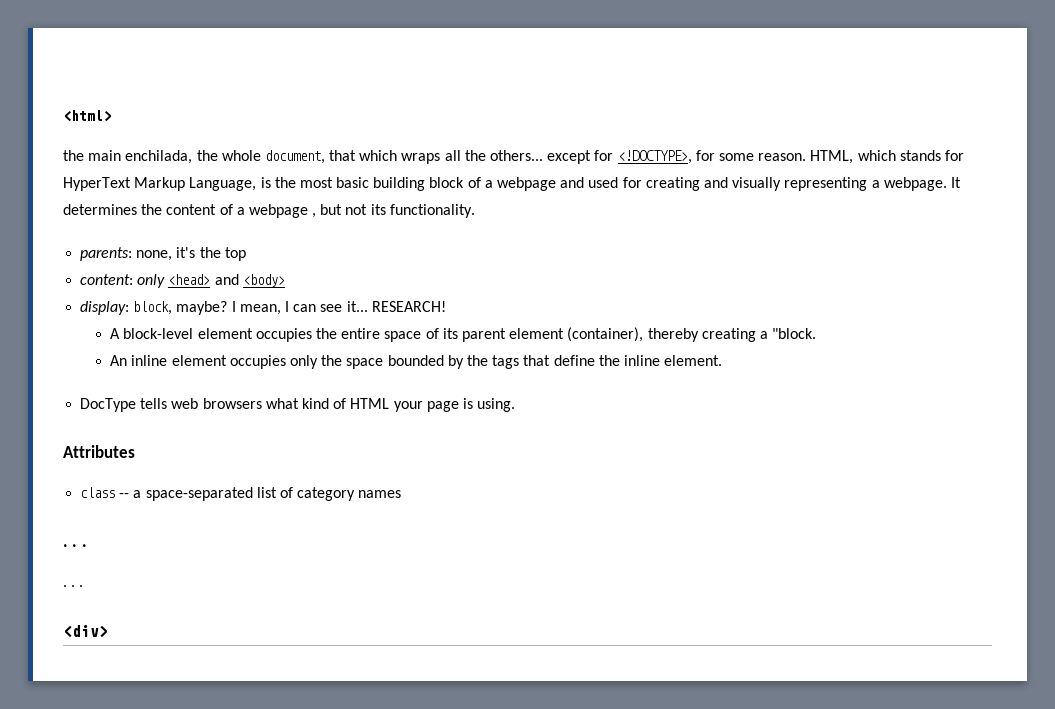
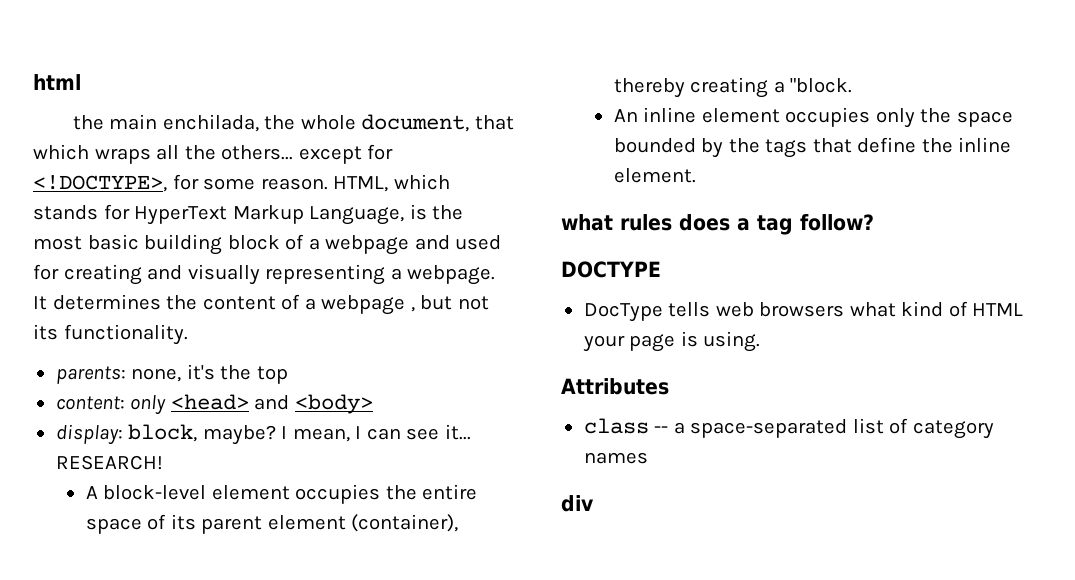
- <html>
+ html
+ what rules does a tag follow?
+ DOCTYPE
  class -- a space-separated list of category names
- . . .
- . . .
- <div>
+ div

